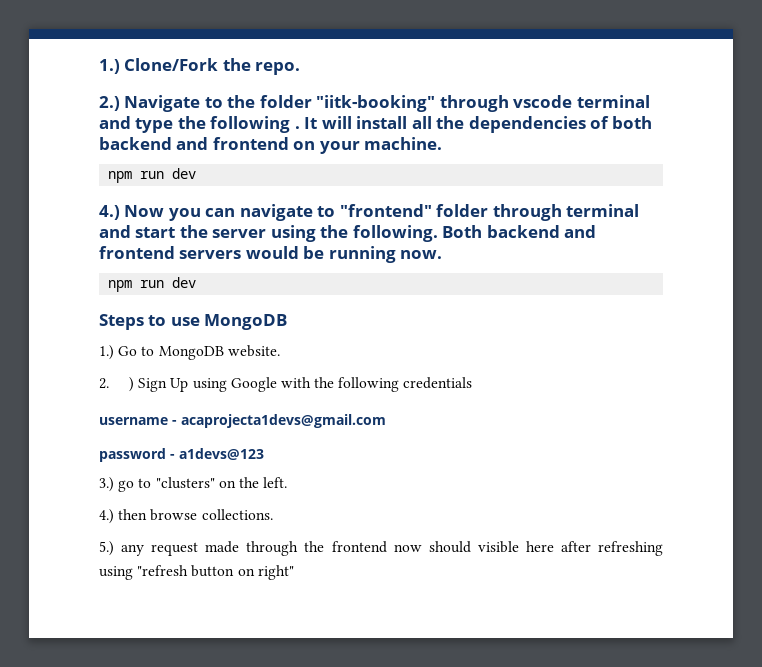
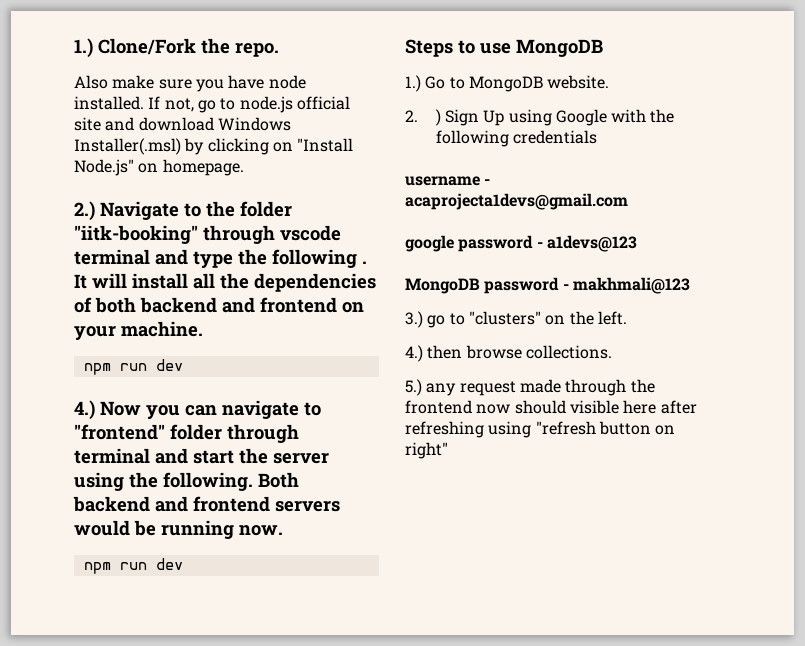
+ Also make sure you have node installed. If not, go to node.js official site and download Windows Installer(.msl) by clicking on "Install Node.js" on homepage.
- password - a1devs@123
+ google password - a1devs@123
+ MongoDB password - makhmali@123

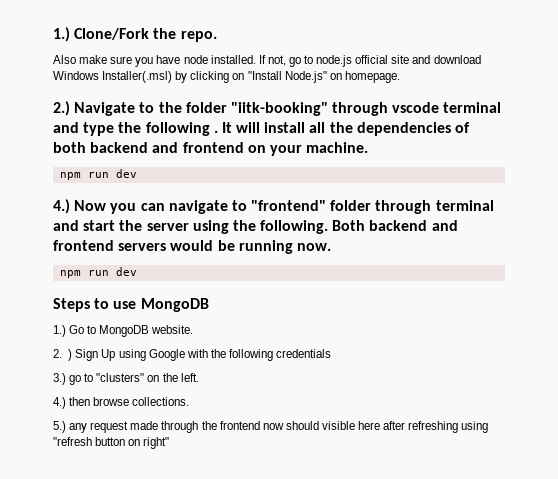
- username - acaprojecta1devs@gmail.com
- google password - a1devs@123
- MongoDB password - makhmali@123

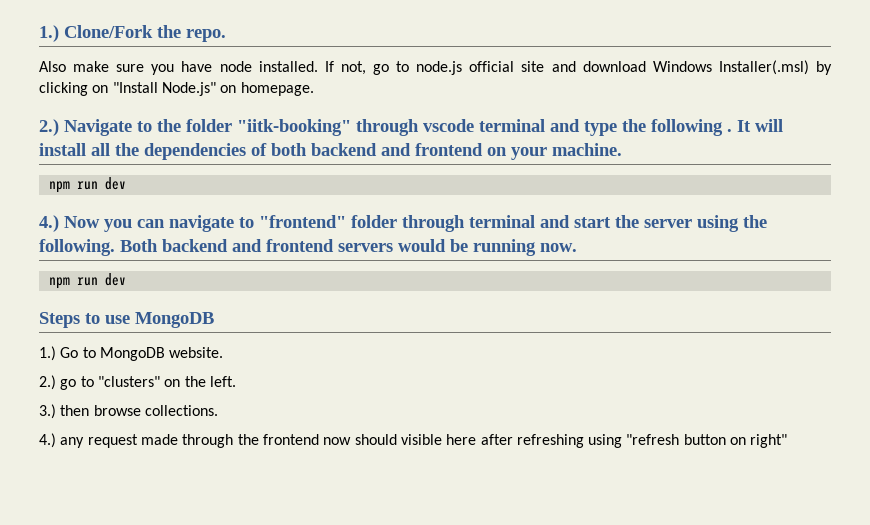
- 2. ) Sign Up using Google with the following credentials
- 3.) go to "clusters" on the left.
+ 2.) go to "clusters" on the left.
- 4.) then browse collections.
+ 3.) then browse collections.
- 5.) any request made through the frontend now should visible here after refreshing using "refresh button on right"
+ 4.) any request made through the frontend now should visible here after refreshing using "refresh button on right"

